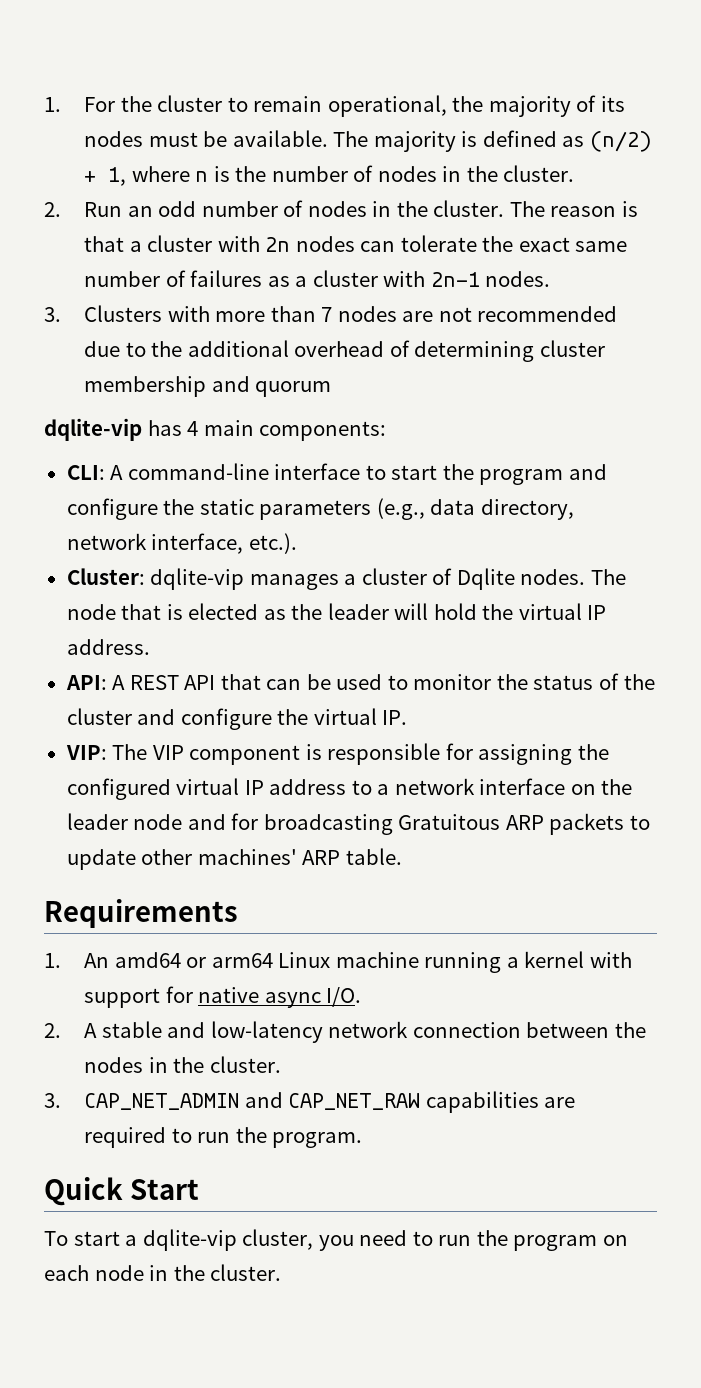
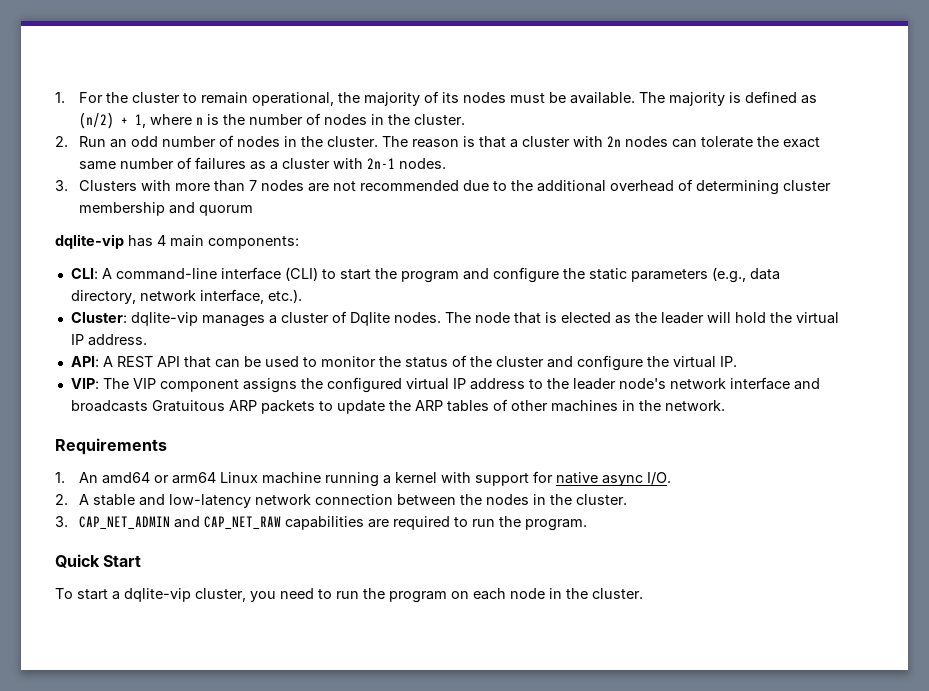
- CLI: A command-line interface to start the program and configure the static parameters (e.g., data directory, network interface, etc.).
+ CLI: A command-line interface (CLI) to start the program and configure the static parameters (e.g., data directory, network interface, etc.).
- VIP: The VIP component is responsible for assigning the configured virtual IP address to a network interface on the leader node and for broadcasting Gratuitous ARP packets to update other machines' ARP table.
+ VIP: The VIP component assigns the configured virtual IP address to the leader node's network interface and broadcasts Gratuitous ARP packets to update the ARP tables of other machines in the network.

